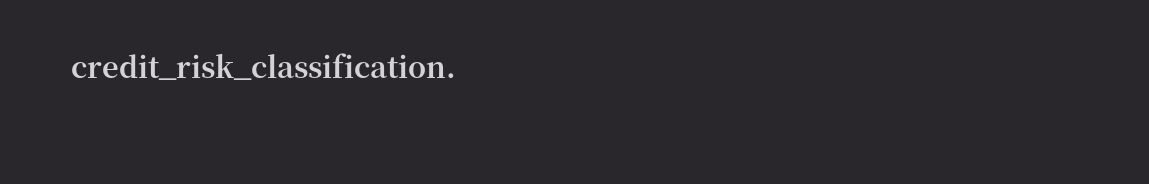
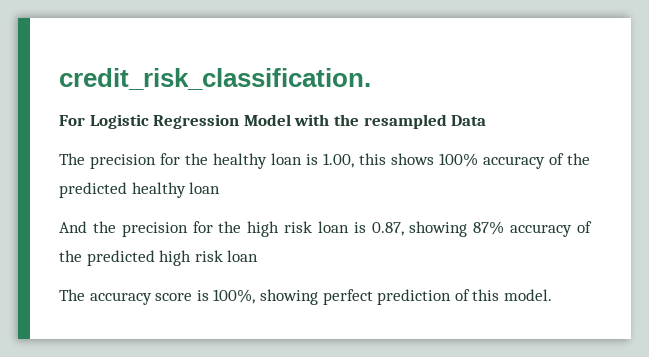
+ For Logistic Regression Model with the resampled Data
+ The precision for the healthy loan is 1.00, this shows 100% accuracy of the predicted healthy loan
+ And the precision for the high risk loan is 0.87, showing 87% accuracy of the predicted high risk loan
+ The accuracy score is 100%, showing perfect prediction of this model.

